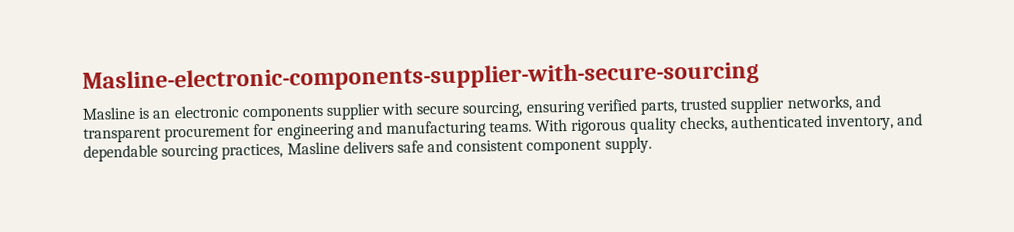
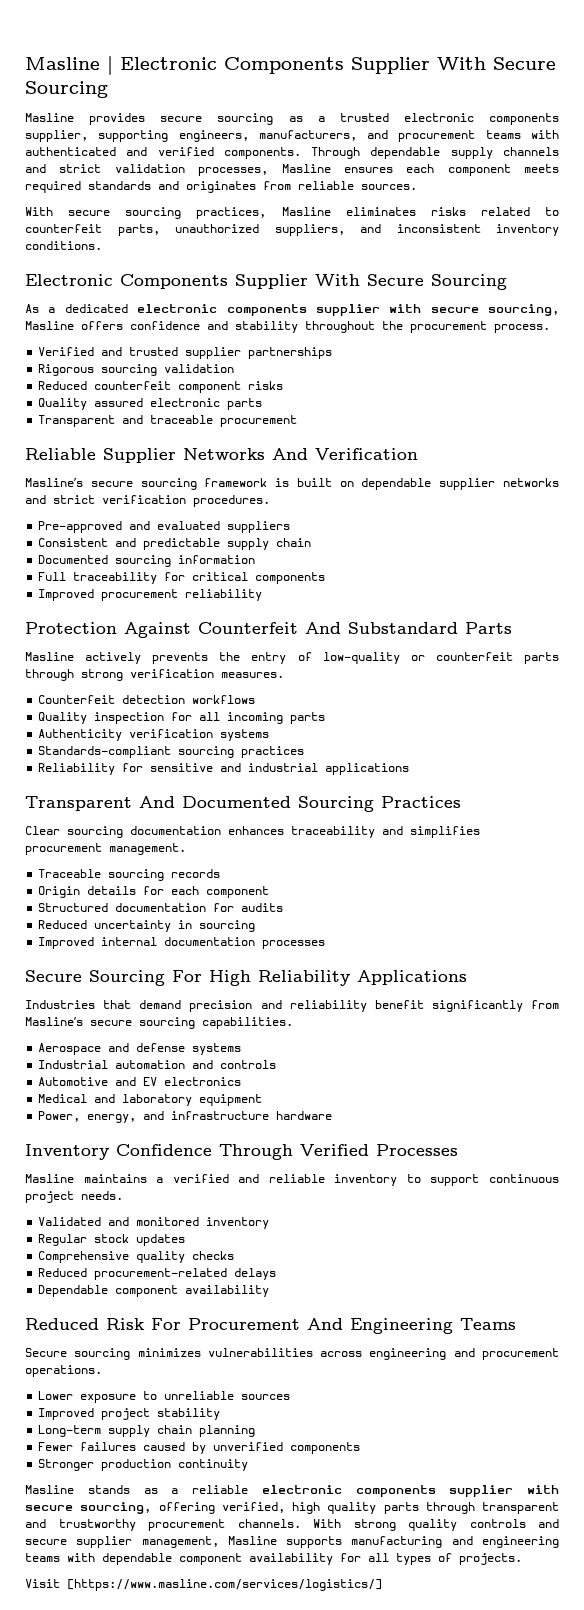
- Masline-electronic-components-supplier-with-secure-sourcing
- Masline is an electronic components supplier with secure sourcing, ensuring verified parts, trusted supplier networks, and transparent procurement for engineering and manufacturing teams. With rigorous quality checks, authenticated inventory, and dependable sourcing practices, Masline delivers safe and consistent component supply.
+ Masline | Electronic Components Supplier With Secure Sourcing
+ Masline provides secure sourcing as a trusted electronic components supplier, supporting engineers, manufacturers, and procurement teams with authenticated and verified components. Through dependable supply channels and strict validation processes, Masline ensures each component meets required standards and originates from reliable sources.
+ With secure sourcing practices, Masline eliminates risks related to counterfeit parts, unauthorized suppliers, and inconsistent inventory conditions.
+ Electronic Components Supplier With Secure Sourcing
+ As a dedicated electronic components supplier with secure sourcing, Masline offers confidence and stability throughout the procurement process.
+ Verified and trusted supplier partnerships
+ Rigorous sourcing validation
+ Reduced counterfeit component risks
+ Quality assured electronic parts
+ Transparent and traceable procurement
+ Reliable Supplier Networks And Verification
+ Masline’s secure sourcing framework is built on dependable supplier networks and strict verification procedures.
+ Pre-approved and evaluated suppliers
+ Consistent and predictable supply chain
+ Documented sourcing information
+ Full traceability for critical components
+ Improved procurement reliability
+ Protection Against Counterfeit And Substandard Parts
+ Masline actively prevents the entry of low-quality or counterfeit parts through strong verification measures.
+ Counterfeit detection workflows
+ Quality inspection for all incoming parts
+ Authenticity verification systems
+ Standards-compliant sourcing practices
+ Reliability for sensitive and industrial applications
+ Transparent And Documented Sourcing Practices
+ Clear sourcing documentation enhances traceability and simplifies procurement management.
+ Traceable sourcing records
+ Origin details for each component
+ Structured documentation for audits
+ Reduced uncertainty in sourcing
+ Improved internal documentation processes
+ Secure Sourcing For High Reliability Applications
+ Industries that demand precision and reliability benefit significantly from Masline’s secure sourcing capabilities.
+ Aerospace and defense systems
+ Industrial automation and controls
+ Automotive and EV electronics
+ Medical and laboratory equipment
+ Power, energy, and infrastructure hardware
+ Inventory Confidence Through Verified Processes
+ Masline maintains a verified and reliable inventory to support continuous project needs.
+ Validated and monitored inventory
+ Regular stock updates
+ Comprehensive quality checks
+ Reduced procurement-related delays
+ Dependable component availability
+ Reduced Risk For Procurement And Engineering Teams
+ Secure sourcing minimizes vulnerabilities across engineering and procurement operations.
+ Lower exposure to unreliable sources
+ Improved project stability
+ Long-term supply chain planning
+ Fewer failures caused by unverified components
+ Stronger production continuity
+ Masline stands as a reliable electronic components supplier with secure sourcing, offering verified, high quality parts through transparent and trustworthy procurement channels. With strong quality controls and secure supplier management, Masline supports manufacturing and engineering teams with dependable component availability for all types of projects.
+ Visit [https://www.masline.com/services/logistics/]

